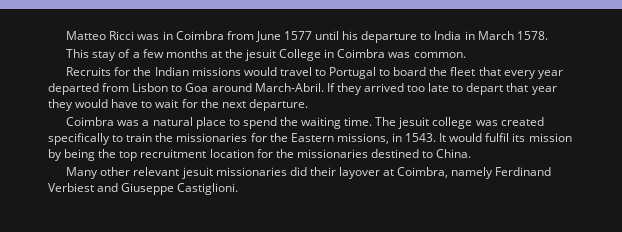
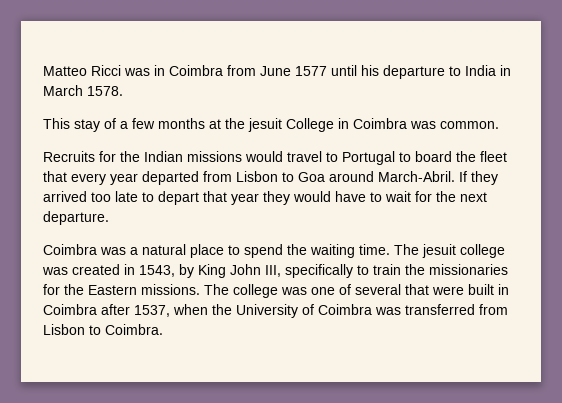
- The jesuit college was created specifically to train the missionaries for the Eastern missions, in 1543. It would fulfil its mission by being the top recruitment location for the missionaries destined to China.
- Many other relevant jesuit missionaries did their layover at Coimbra, namely Ferdinand Verbiest and Giuseppe Castiglioni.
+ The jesuit college was created in 1543, by King John III, specifically to train the missionaries for the Eastern missions. The college was one of several that were built in Coimbra after 1537, when the University of Coimbra was transferred from Lisbon to Coimbra.

